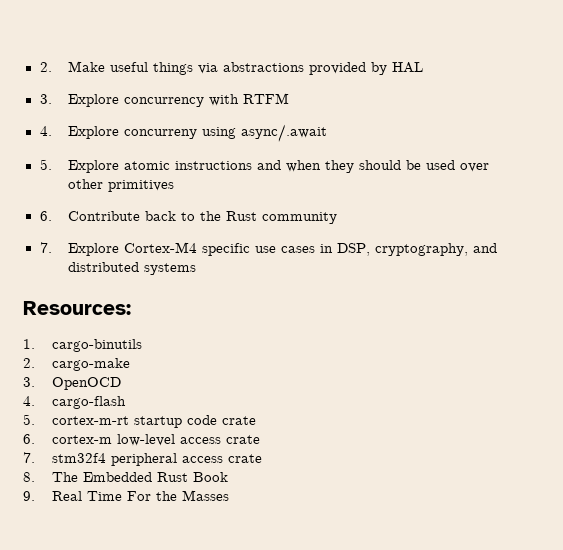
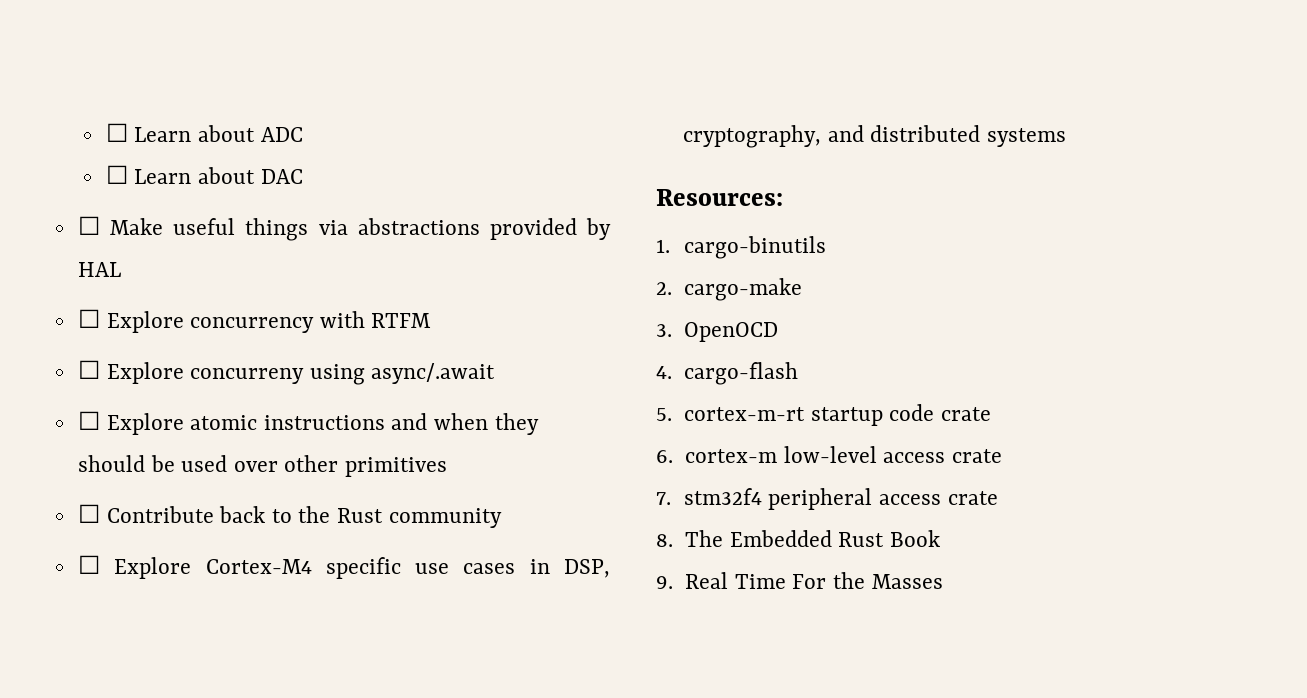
- 2. Make useful things via abstractions provided by HAL
+ ☐ Learn about ADC
+ ☐ Learn about DAC
+ ☐ Make useful things via abstractions provided by HAL
- 3. Explore concurrency with RTFM
+ ☐ Explore concurrency with RTFM
- 4. Explore concurreny using async/.await
+ ☐ Explore concurreny using async/.await
- 5. Explore atomic instructions and when they should be used over other primitives
+ ☐ Explore atomic instructions and when they should be used over other primitives
- 6. Contribute back to the Rust community
+ ☐ Contribute back to the Rust community
- 7. Explore Cortex-M4 specific use cases in DSP, cryptography, and distributed systems
+ ☐ Explore Cortex-M4 specific use cases in DSP, cryptography, and distributed systems

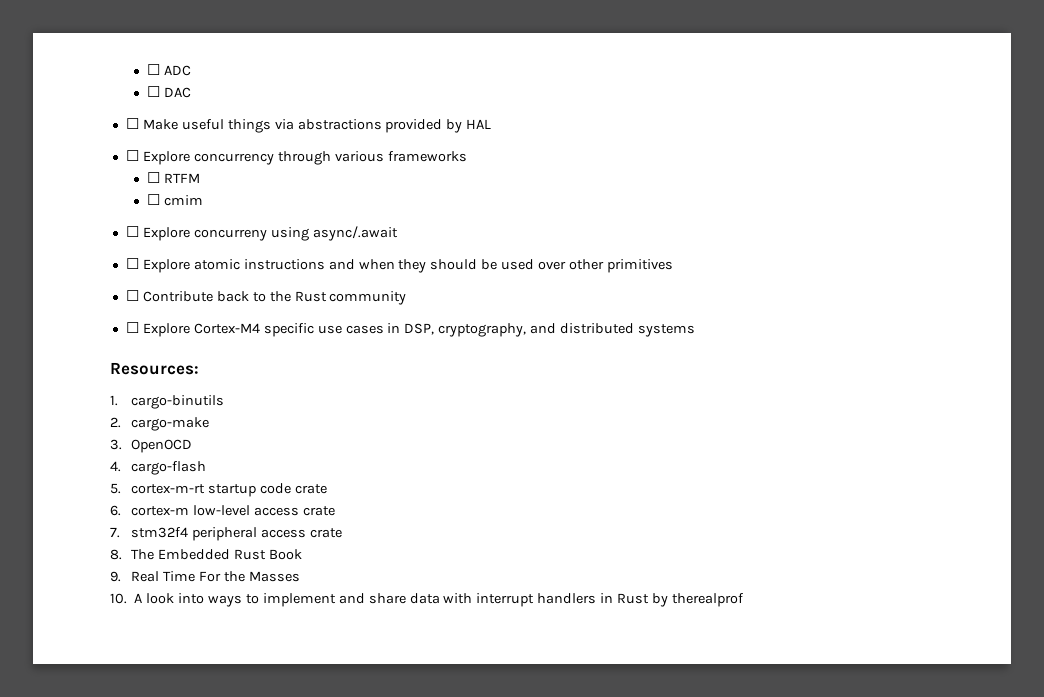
- ☐ Learn about ADC
+ ☐ ADC
- ☐ Learn about DAC
+ ☐ DAC
- ☐ Explore concurrency with RTFM
+ ☐ Explore concurrency through various frameworks
+ ☐ RTFM
+ ☐ cmim
+ 10. A look into ways to implement and share data with interrupt handlers in Rust by therealprof

